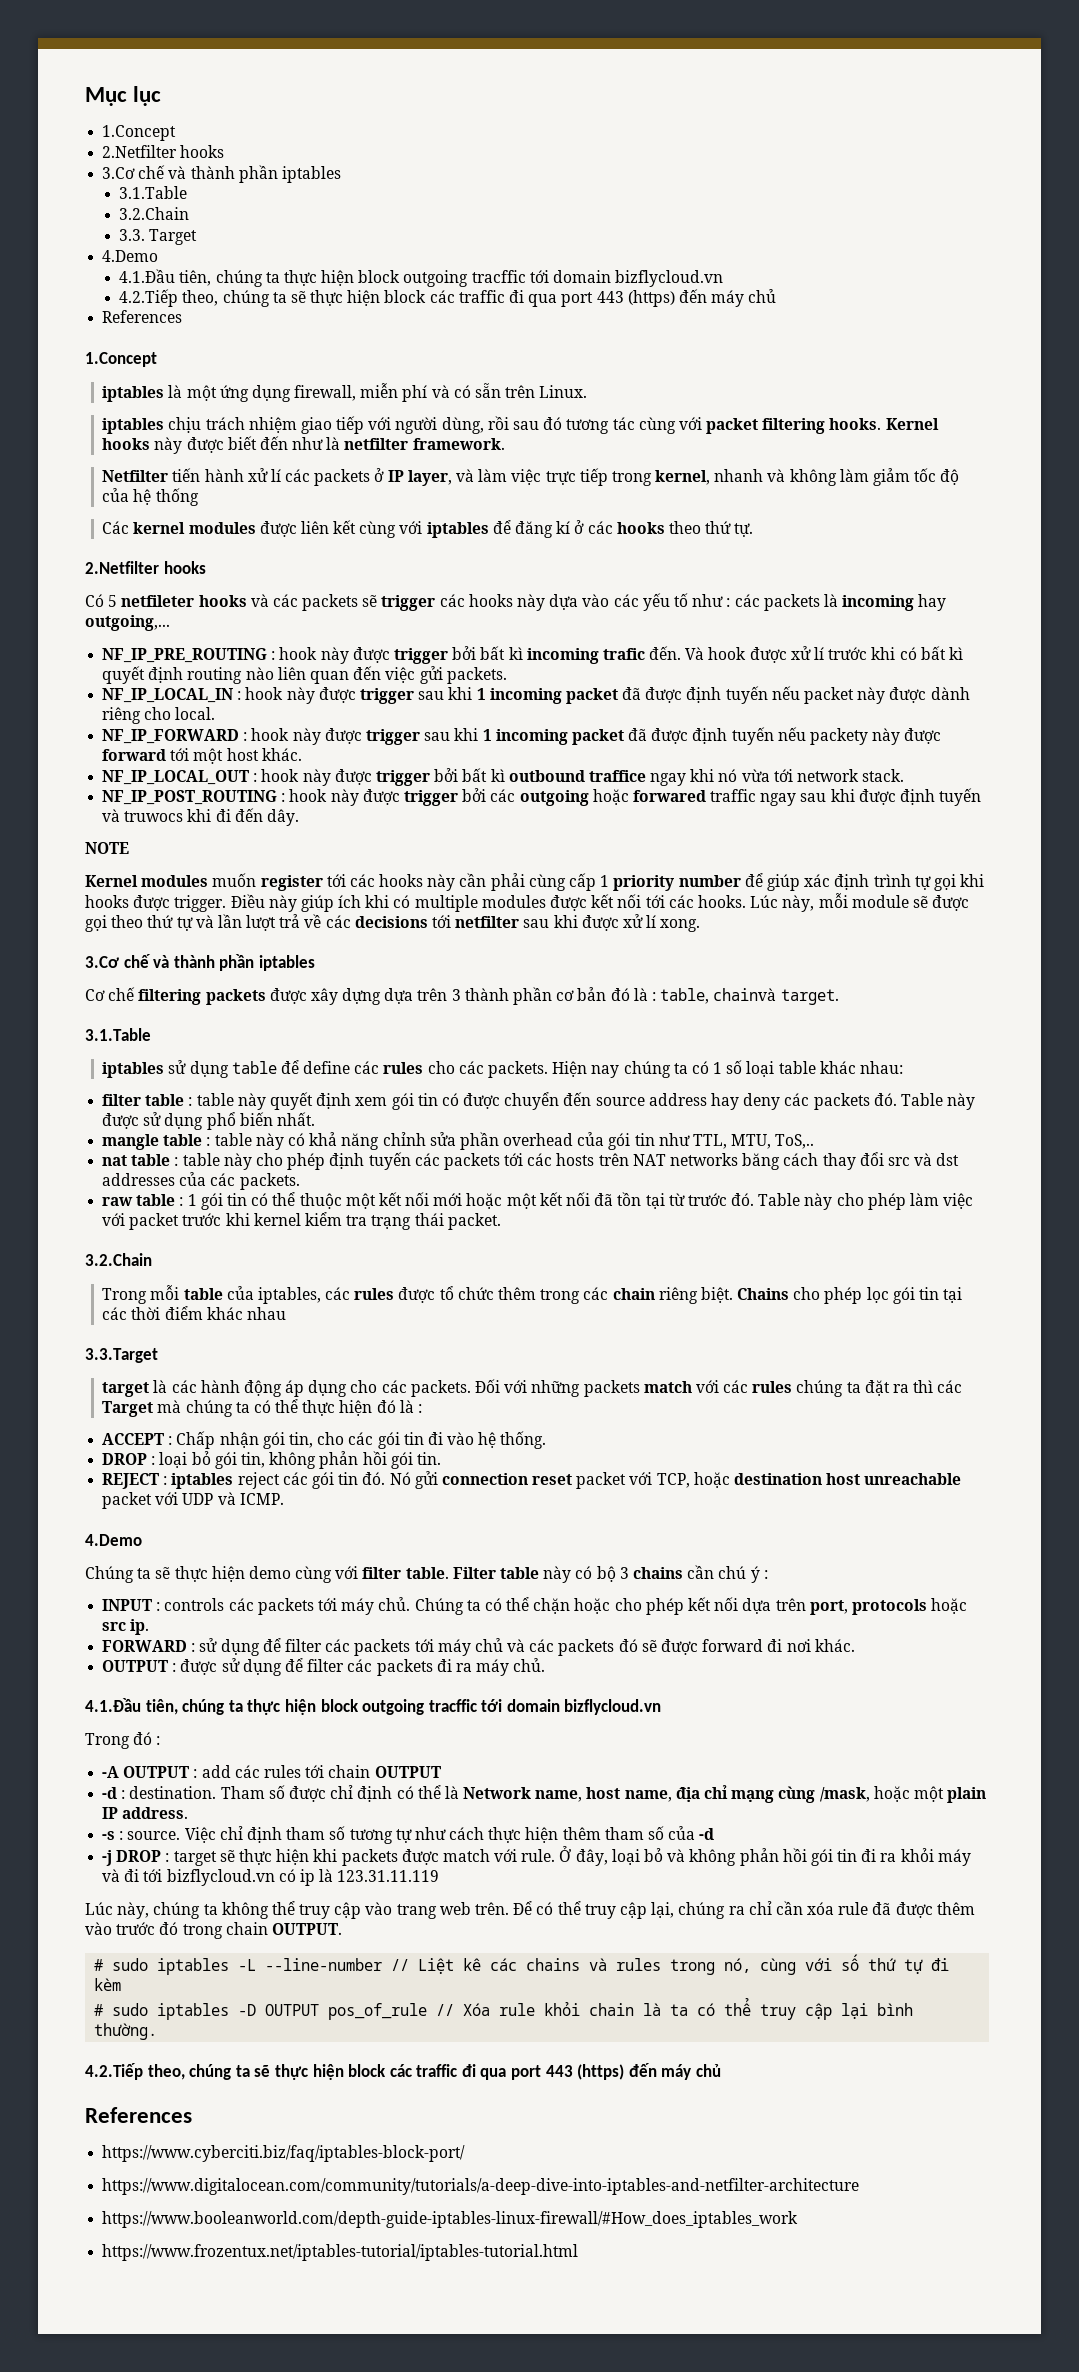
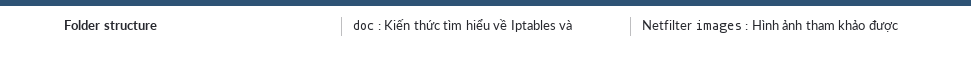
- Mục lục
- 1.Concept
- 2.Netfilter hooks
- 3.Cơ chế và thành phần iptables
- 3.1.Table
- 3.2.Chain
- 3.3. Target
- 4.Demo
- 4.1.Đầu tiên, chúng ta thực hiện block outgoing tracffic tới domain bizflycloud.vn
- 4.2.Tiếp theo, chúng ta sẽ thực hiện block các traffic đi qua port 443 (https) đến máy chủ
- References
- 1.Concept
- iptables là một ứng dụng firewall, miễn phí và có sẵn trên Linux.
- iptables chịu trách nhiệm giao tiếp với người dùng, rồi sau đó tương tác cùng với packet filtering hooks. Kernel hooks này được biết đến như là netfilter framework.
- Netfilter tiến hành xử lí các packets ở IP layer, và làm việc trực tiếp trong kernel, nhanh và không làm giảm tốc độ của hệ thống
- Các kernel modules được liên kết cùng với iptables để đăng kí ở các hooks theo thứ tự.
- 2.Netfilter hooks
- Có 5 netfileter hooks và các packets sẽ trigger các hooks này dựa vào các yếu tố như : các packets là incoming hay outgoing,...
- NF_IP_PRE_ROUTING : hook này được trigger bởi bất kì incoming trafic đến. Và hook được xử lí trước khi có bất kì quyết định routing nào liên quan đến việc gửi packets.
- NF_IP_LOCAL_IN : hook này được trigger sau khi 1 incoming packet đã được định tuyến nếu packet này được dành riêng cho local.
- NF_IP_FORWARD : hook này được trigger sau khi 1 incoming packet đã được định tuyến nếu packety này được forward tới một host khác.
- NF_IP_LOCAL_OUT : hook này được trigger bởi bất kì outbound traffice ngay khi nó vừa tới network stack.
- NF_IP_POST_ROUTING : hook này được trigger bởi các outgoing hoặc forwared traffic ngay sau khi được định tuyến và truwocs khi đi đến dây.
- NOTE
- Kernel modules muốn register tới các hooks này cần phải cùng cấp 1 priority number để giúp xác định trình tự gọi khi hooks được trigger. Điều này giúp ích khi có multiple modules được kết nối tới các hooks. Lúc này, mỗi module sẽ được gọi theo thứ tự và lần lượt trả về các decisions tới netfilter sau khi được xử lí xong.
- 3.Cơ chế và thành phần iptables
- Cơ chế filtering packets được xây dựng dựa trên 3 thành phần cơ bản đó là : table, chainvà target.
- 3.1.Table
- iptables sử dụng table để define các rules cho các packets. Hiện nay chúng ta có 1 số loại table khác nhau:
- filter table : table này quyết định xem gói tin có được chuyển đến source address hay deny các packets đó. Table này được sử dụng phổ biến nhất.
- mangle table : table này có khả năng chỉnh sửa phần overhead của gói tin như TTL, MTU, ToS,..
- nat table : table này cho phép định tuyến các packets tới các hosts trên NAT networks băng cách thay đổi src và dst addresses của các packets.
- raw table : 1 gói tin có thể thuộc một kết nối mới hoặc một kết nối đã tồn tại từ trước đó. Table này cho phép làm việc với packet trước khi kernel kiểm tra trạng thái packet.
- 3.2.Chain
- Trong mỗi table của iptables, các rules được tổ chức thêm trong các chain riêng biệt. Chains cho phép lọc gói tin tại các thời điểm khác nhau
- 3.3.Target
- target là các hành động áp dụng cho các packets. Đối với những packets match với các rules chúng ta đặt ra thì các Target mà chúng ta có thể thực hiện đó là :
- ACCEPT : Chấp nhận gói tin, cho các gói tin đi vào hệ thống.
- DROP : loại bỏ gói tin, không phản hồi gói tin.
- REJECT : iptables reject các gói tin đó. Nó gửi connection reset packet với TCP, hoặc destination host unreachable packet với UDP và ICMP.
- 4.Demo
- Chúng ta sẽ thực hiện demo cùng với filter table. Filter table này có bộ 3 chains cần chú ý :
- INPUT : controls các packets tới máy chủ. Chúng ta có thể chặn hoặc cho phép kết nối dựa trên port, protocols hoặc src ip.
- FORWARD : sử dụng để filter các packets tới máy chủ và các packets đó sẽ được forward đi nơi khác.
- OUTPUT : được sử dụng để filter các packets đi ra máy chủ.
- 4.1.Đầu tiên, chúng ta thực hiện block outgoing tracffic tới domain bizflycloud.vn
- Trong đó :
- -A OUTPUT : add các rules tới chain OUTPUT
- -d : destination. Tham số được chỉ định có thể là Network name, host name, địa chỉ mạng cùng /mask, hoặc một plain IP address.
- -s : source. Việc chỉ định tham số tương tự như cách thực hiện thêm tham số của -d
- -j DROP : target sẽ thực hiện khi packets được match với rule. Ở đây, loại bỏ và không phản hồi gói tin đi ra khỏi máy và đi tới bizflycloud.vn có ip là 123.31.11.119
- Lúc này, chúng ta không thể truy cập vào trang web trên. Để có thể truy cập lại, chúng ra chỉ cần xóa rule đã được thêm vào trước đó trong chain OUTPUT.
- # sudo iptables -L --line-number // Liệt kê các chains và rules trong nó, cùng với số thứ tự đi kèm
- # sudo iptables -D OUTPUT pos_of_rule // Xóa rule khỏi chain là ta có thể truy cập lại bình thường.
- 4.2.Tiếp theo, chúng ta sẽ thực hiện block các traffic đi qua port 443 (https) đến máy chủ
- References
- https://www.cyberciti.biz/faq/iptables-block-port/
- https://www.digitalocean.com/community/tutorials/a-deep-dive-into-iptables-and-netfilter-architecture
- https://www.booleanworld.com/depth-guide-iptables-linux-firewall/#How_does_iptables_work
- https://www.frozentux.net/iptables-tutorial/iptables-tutorial.html
+ Folder structure
+ doc : Kiến thức tìm hiểu về Iptables và Netfilter images : Hình ảnh tham khảo được

